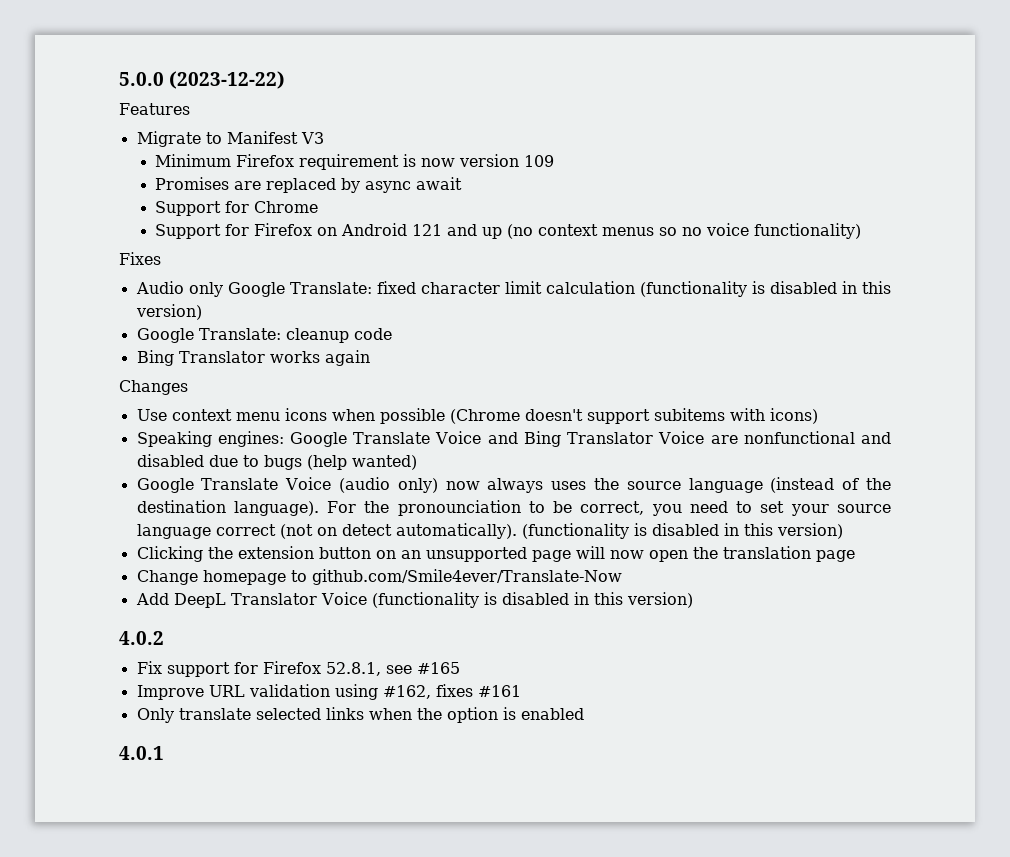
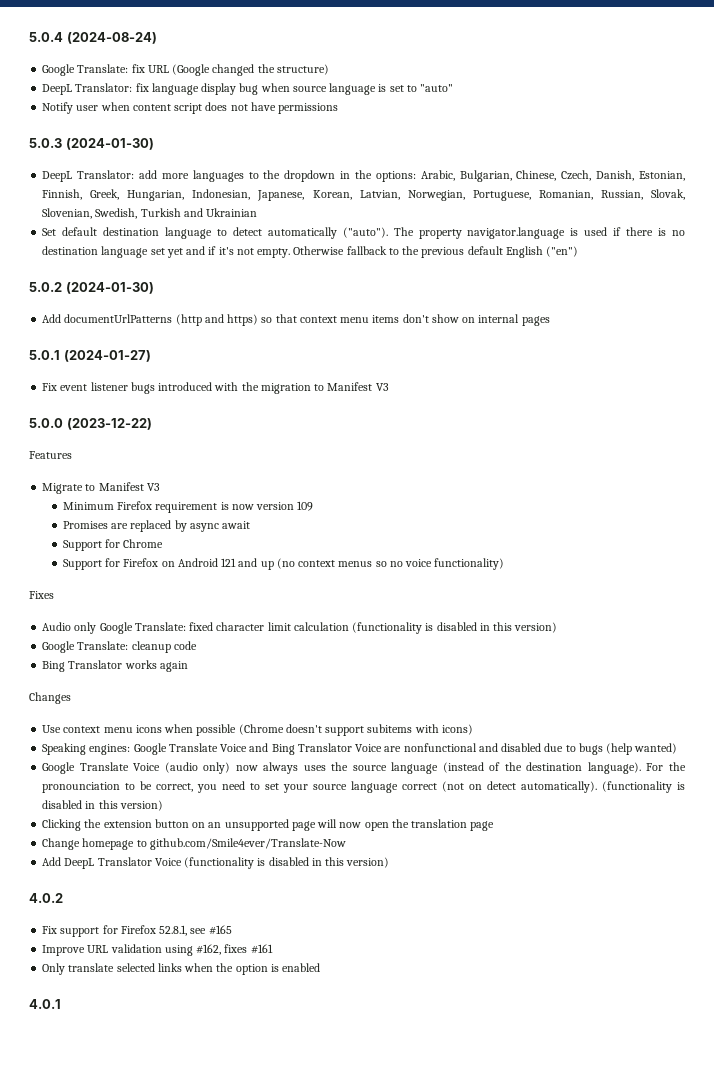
+ 5.0.4 (2024-08-24)
+ Google Translate: fix URL (Google changed the structure)
+ DeepL Translator: fix language display bug when source language is set to "auto"
+ Notify user when content script does not have permissions
+ 5.0.3 (2024-01-30)
+ DeepL Translator: add more languages to the dropdown in the options: Arabic, Bulgarian, Chinese, Czech, Danish, Estonian, Finnish, Greek, Hungarian, Indonesian, Japanese, Korean, Latvian, Norwegian, Portuguese, Romanian, Russian, Slovak, Slovenian, Swedish, Turkish and Ukrainian
+ Set default destination language to detect automatically ("auto"). The property navigator.language is used if there is no destination language set yet and if it's not empty. Otherwise fallback to the previous default English ("en")
+ 5.0.2 (2024-01-30)
+ Add documentUrlPatterns (http and https) so that context menu items don't show on internal pages
+ 5.0.1 (2024-01-27)
+ Fix event listener bugs introduced with the migration to Manifest V3

